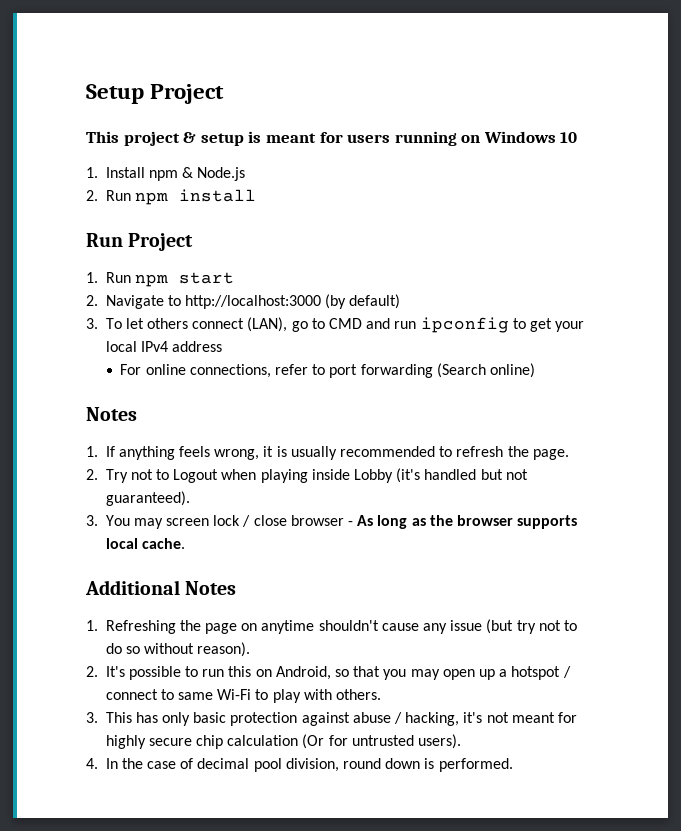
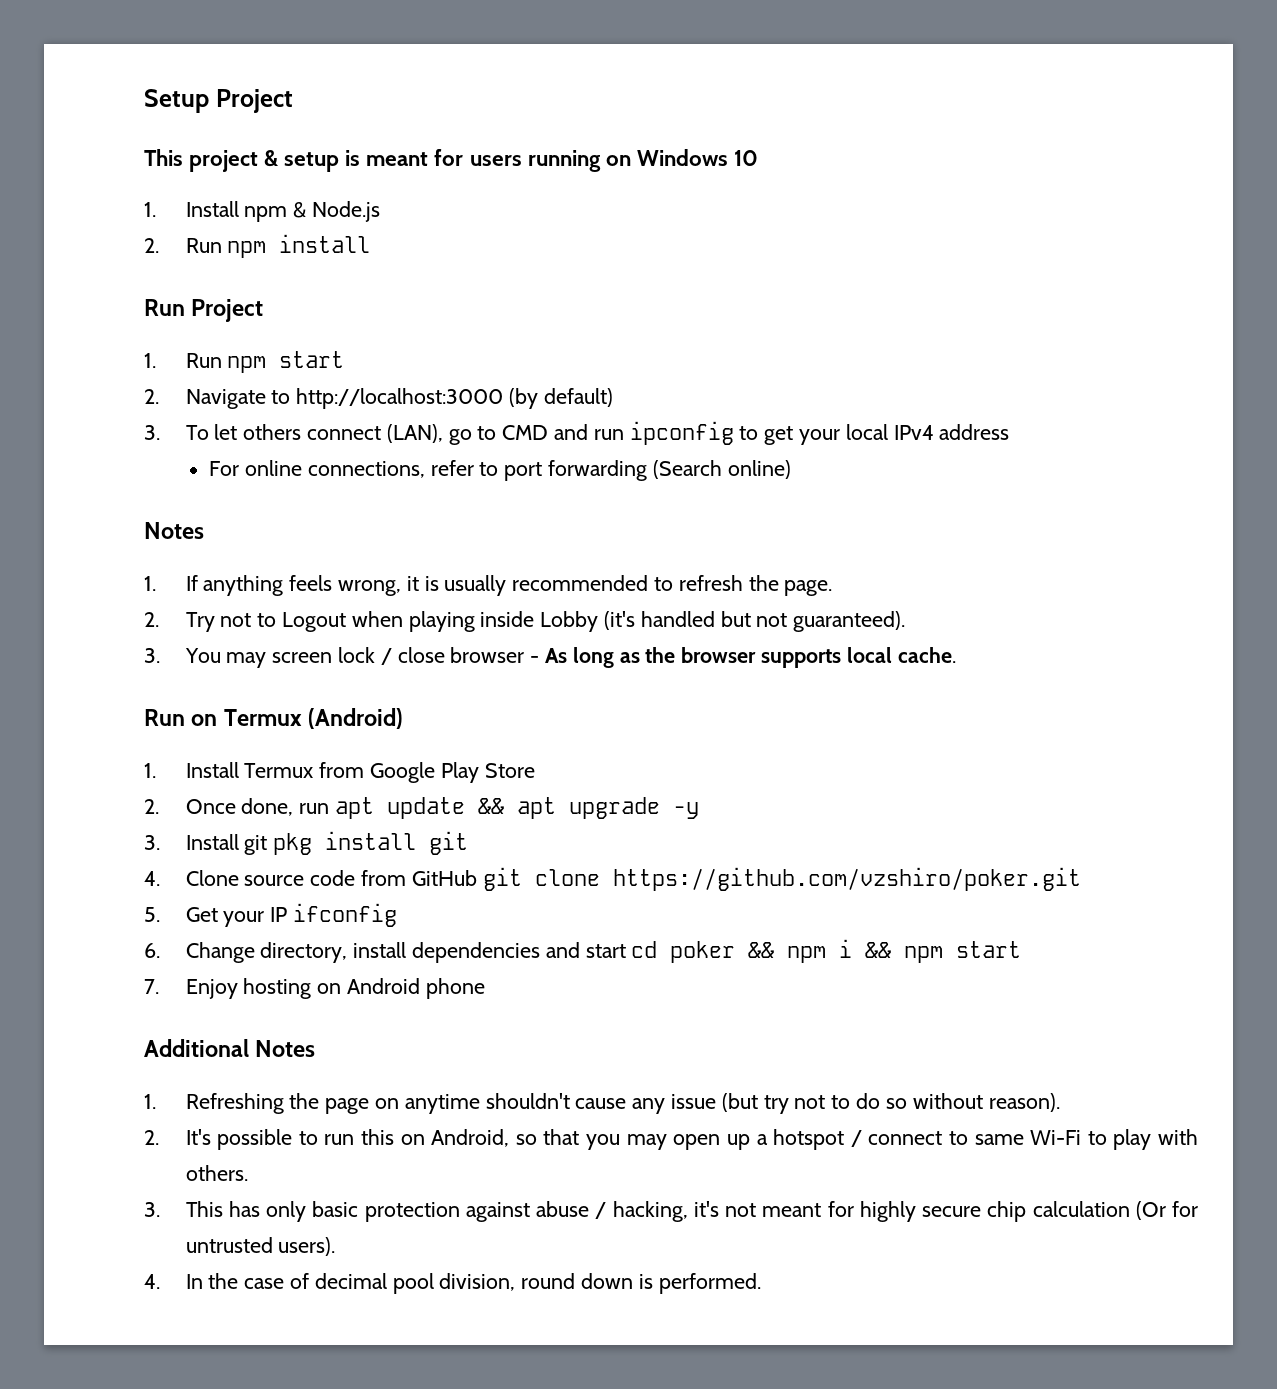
+ Run on Termux (Android)
+ 1. Install Termux from Google Play Store
+ 2. Once done, run apt update && apt upgrade -y
+ 3. Install git pkg install git
+ 4. Clone source code from GitHub git clone https://github.com/vzshiro/poker.git
+ 5. Get your IP ifconfig
+ 6. Change directory, install dependencies and start cd poker && npm i && npm start
+ 7. Enjoy hosting on Android phone

